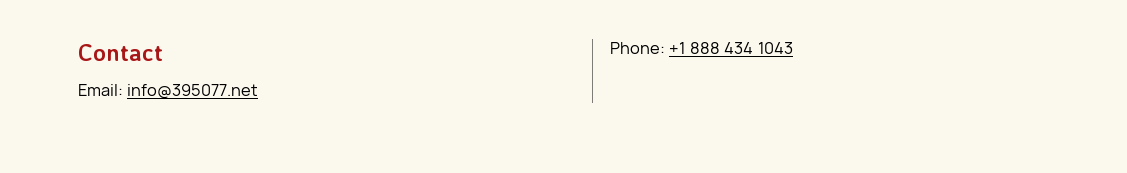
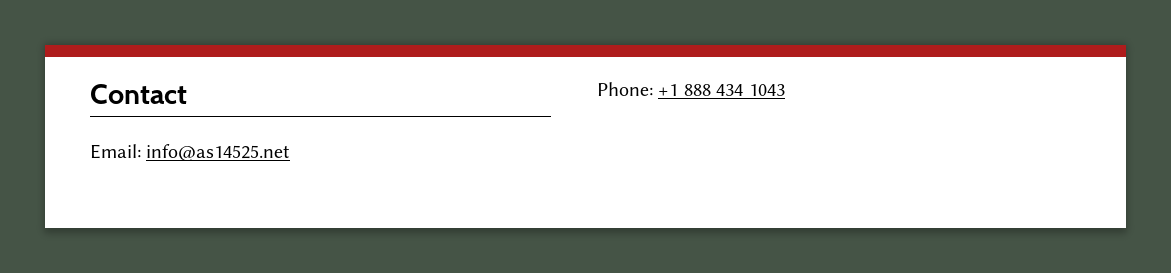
- Email: info@395077.net
+ Email: info@as14525.net

